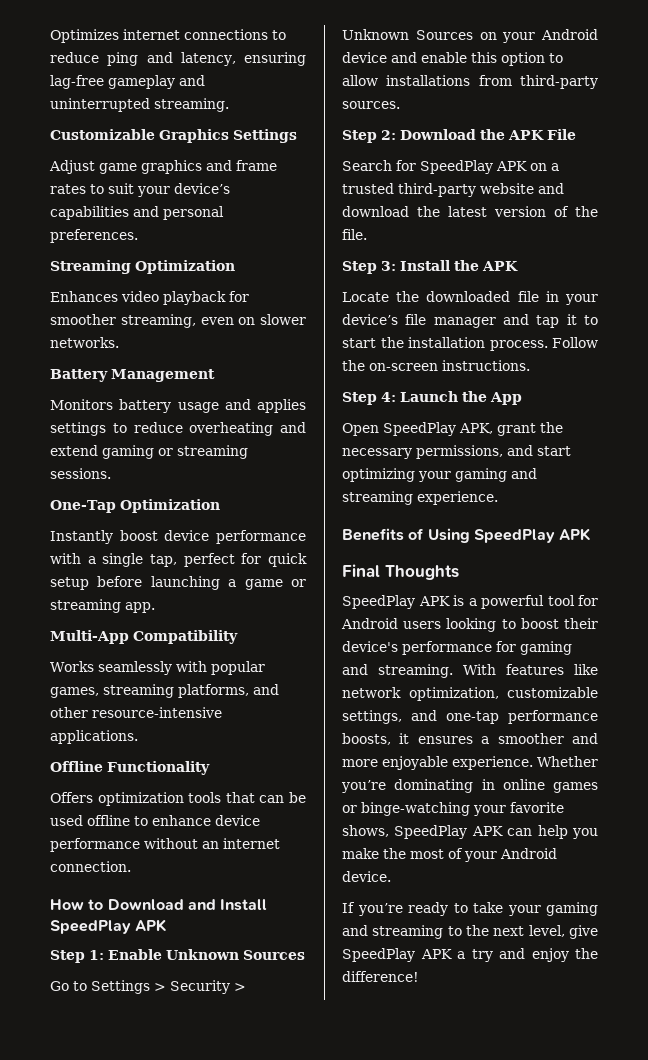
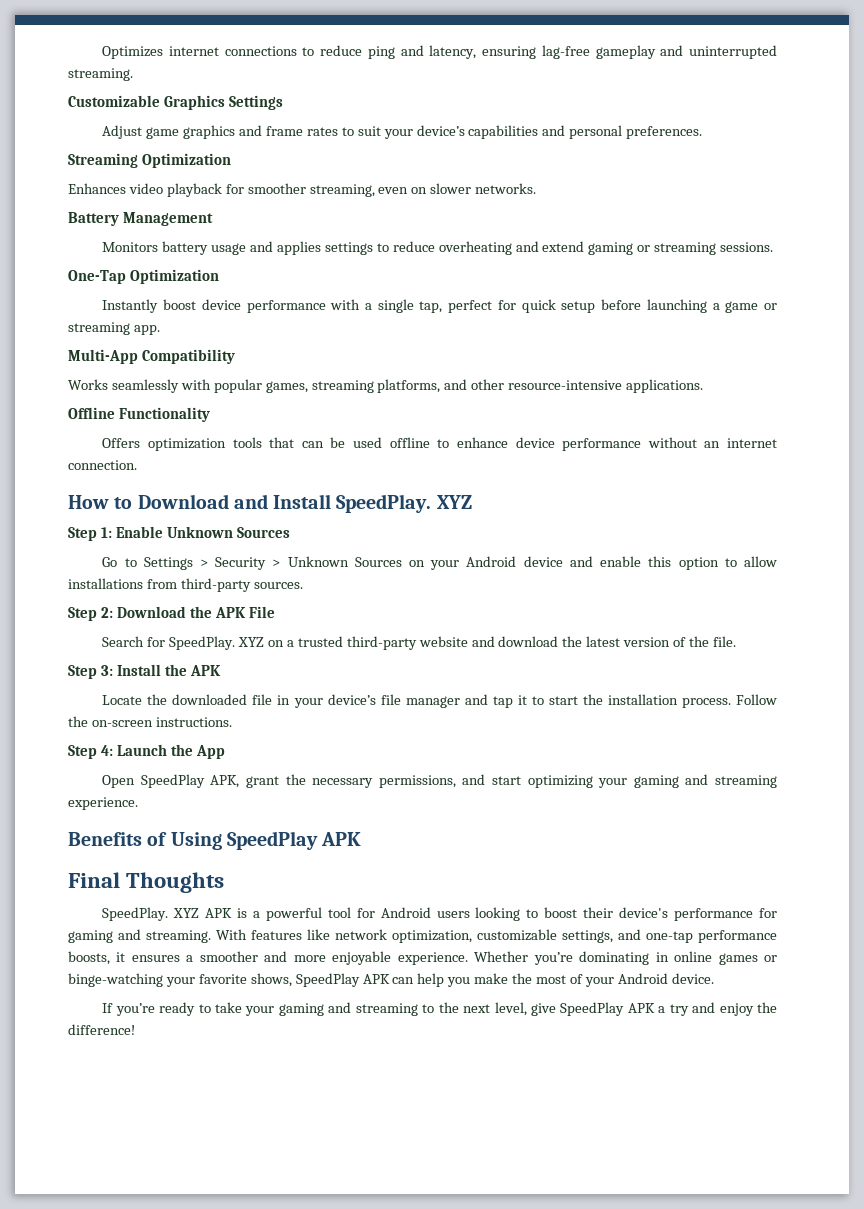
- How to Download and Install SpeedPlay APK
+ How to Download and Install SpeedPlay. XYZ
- Search for SpeedPlay APK on a trusted third-party website and download the latest version of the file.
+ Search for SpeedPlay. XYZ on a trusted third-party website and download the latest version of the file.
- SpeedPlay APK is a powerful tool for Android users looking to boost their device's performance for gaming and streaming.
+ SpeedPlay. XYZ APK is a powerful tool for Android users looking to boost their device's performance for gaming and streaming.

